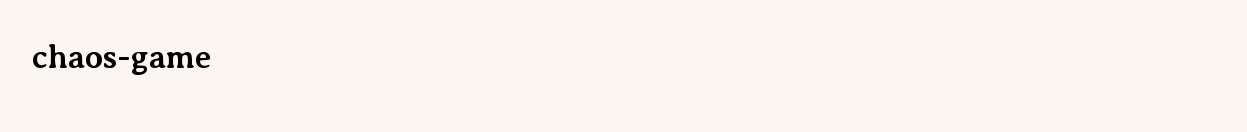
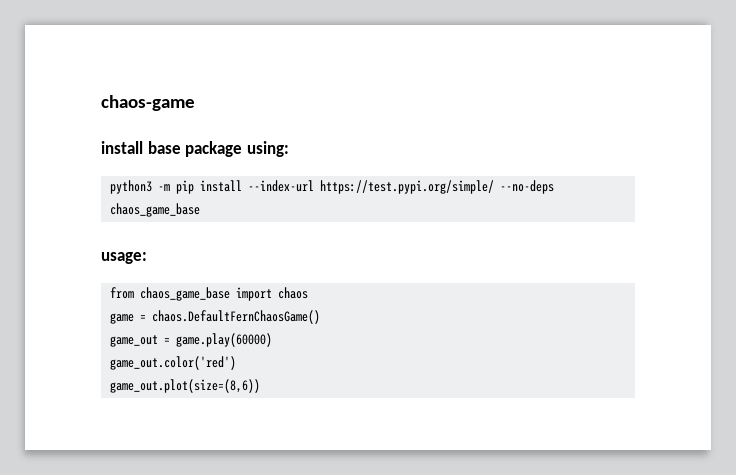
+ install base package using:
+ python3 -m pip install --index-url https://test.pypi.org/simple/ --no-deps chaos_game_base
+ usage:
+ from chaos_game_base import chaos
+ game = chaos.DefaultFernChaosGame()
+ game_out = game.play(60000)
+ game_out.color('red')
+ game_out.plot(size=(8,6))

